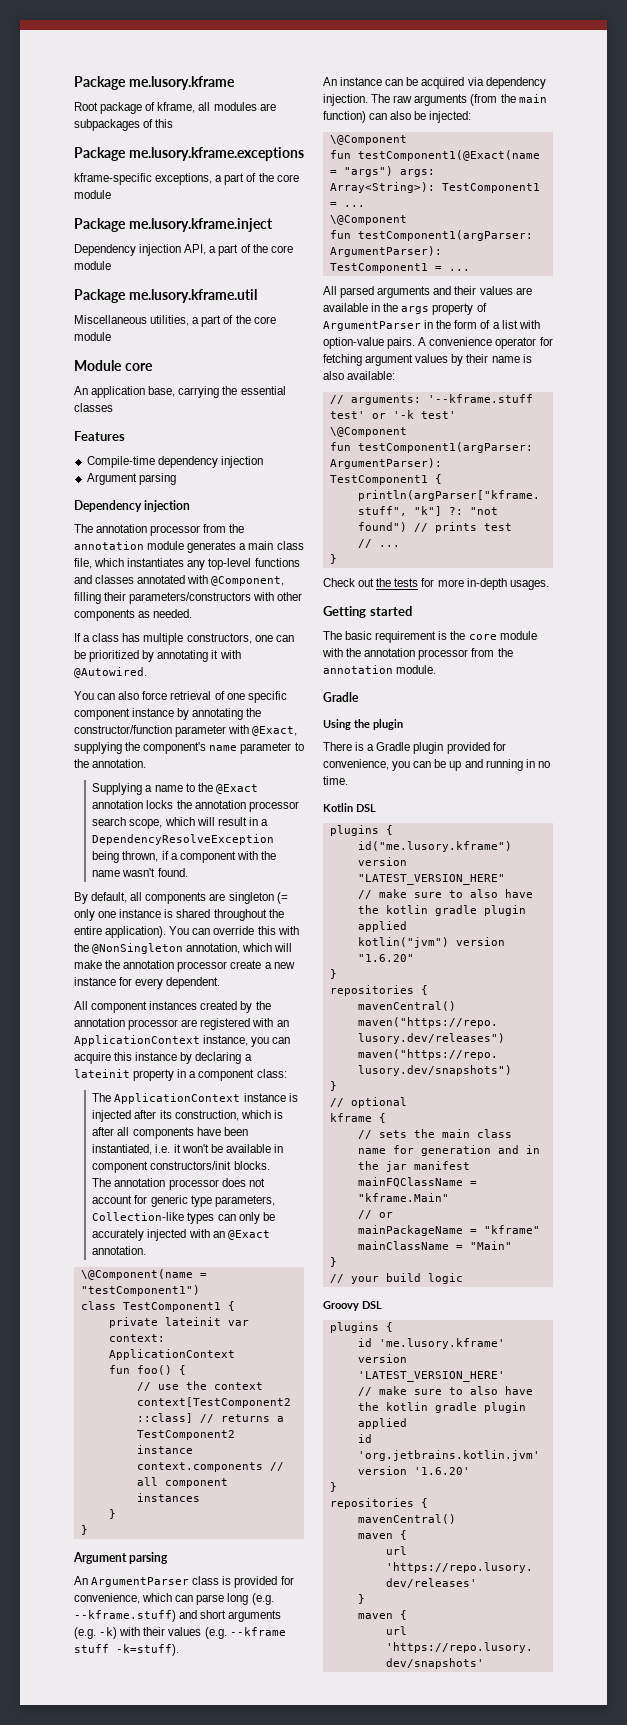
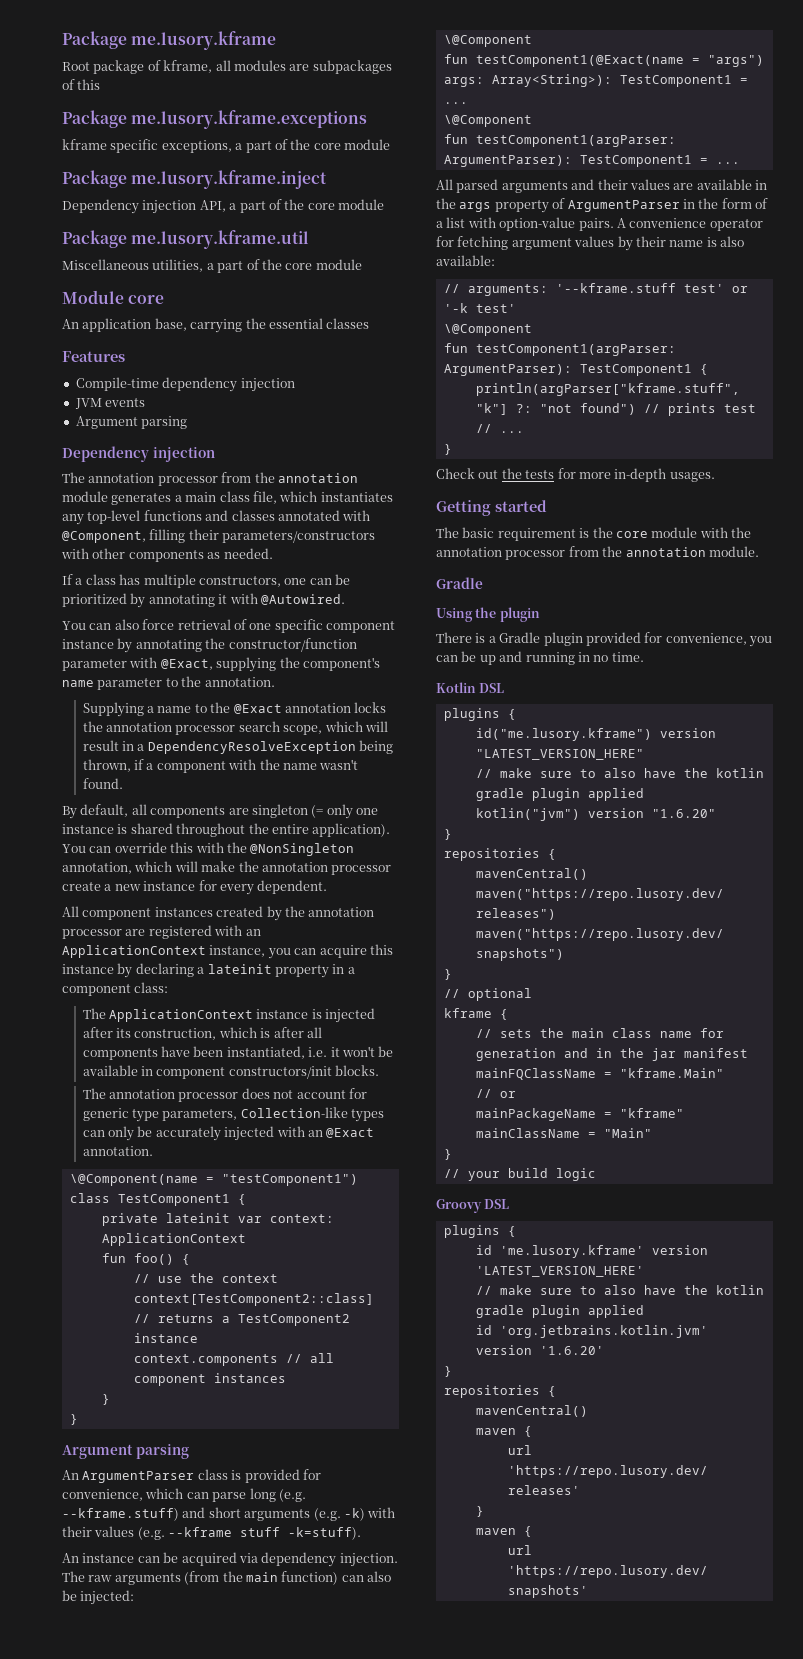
- kframe-specific exceptions, a part of the core module
+ kframe specific exceptions, a part of the core module
+ JVM events

